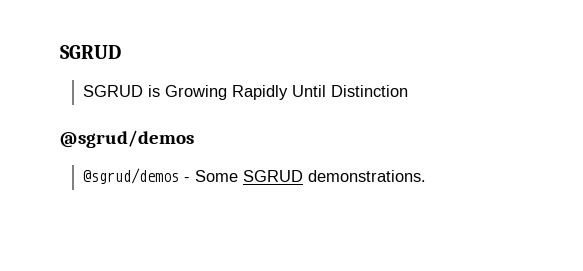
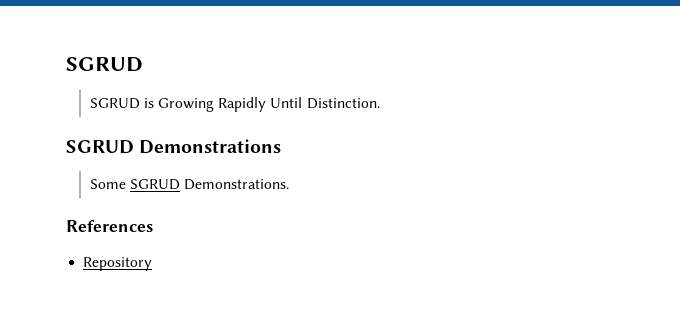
- SGRUD is Growing Rapidly Until Distinction
- @sgrud/demos
- @sgrud/demos - Some SGRUD demonstrations.
+ SGRUD is Growing Rapidly Until Distinction.
+ SGRUD Demonstrations
+ Some SGRUD Demonstrations.
+ References
+ Repository

